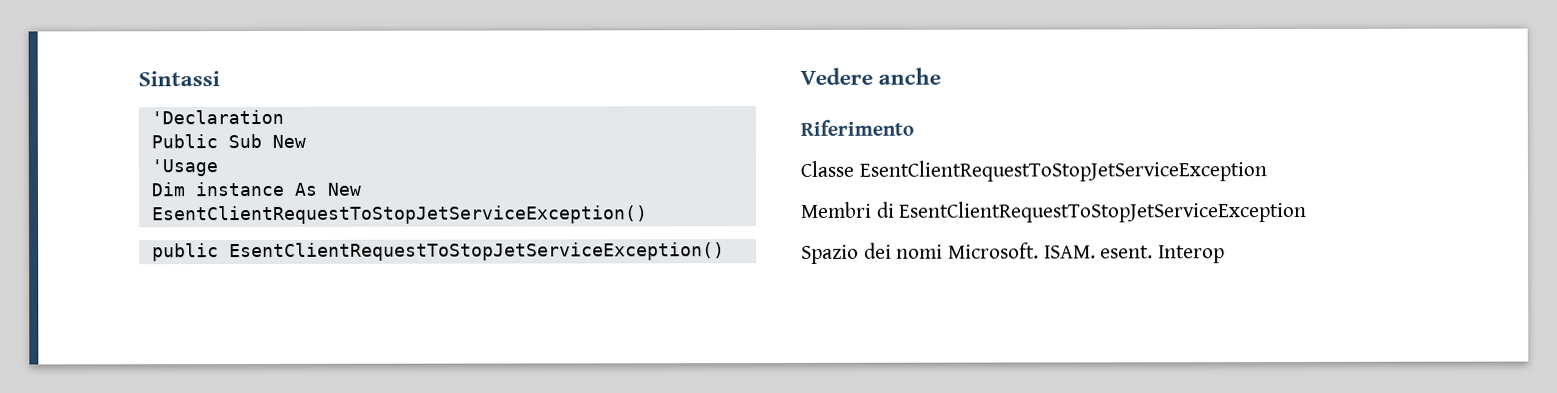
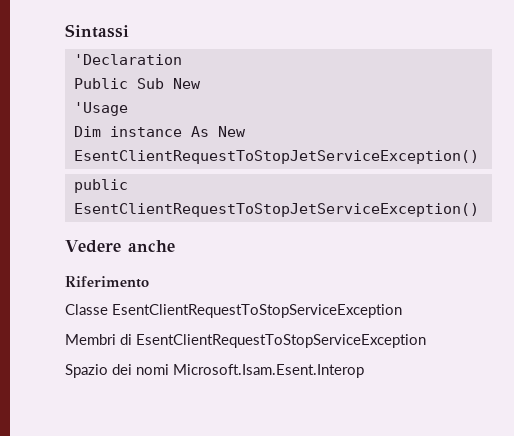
- Classe EsentClientRequestToStopJetServiceException
+ Classe EsentClientRequestToStopServiceException
- Membri di EsentClientRequestToStopJetServiceException
+ Membri di EsentClientRequestToStopServiceException
- Spazio dei nomi Microsoft. ISAM. esent. Interop
+ Spazio dei nomi Microsoft.Isam.Esent.Interop

